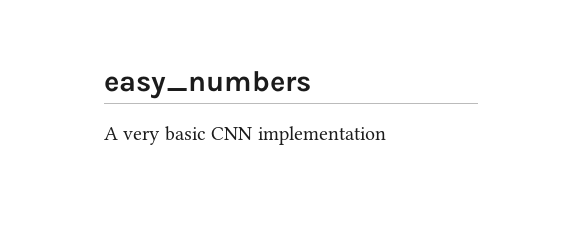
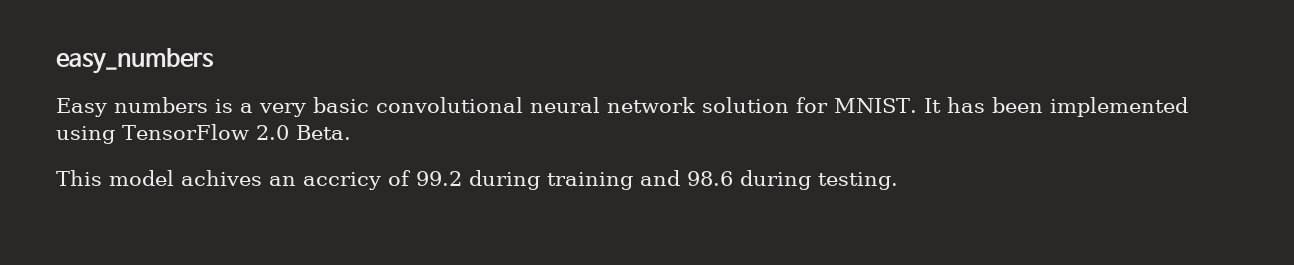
- A very basic CNN implementation
+ Easy numbers is a very basic convolutional neural network solution for MNIST. It has been implemented using TensorFlow 2.0 Beta.
+ This model achives an accricy of 99.2 during training and 98.6 during testing.

